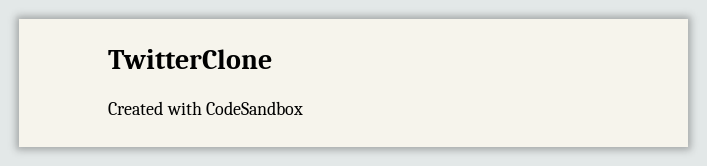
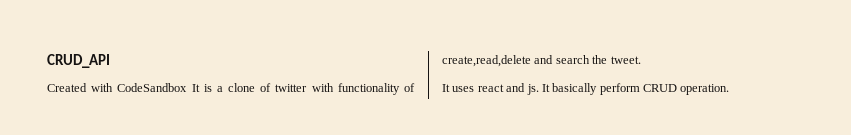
- TwitterClone
+ CRUD_API
- Created with CodeSandbox
+ Created with CodeSandbox It is a clone of twitter with functionality of create,read,delete and search the tweet.
+ It uses react and js. It basically perform CRUD operation.

